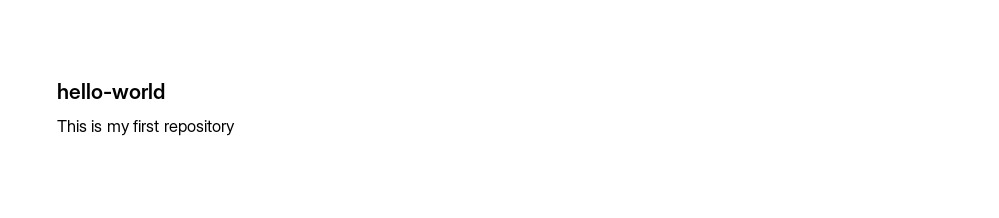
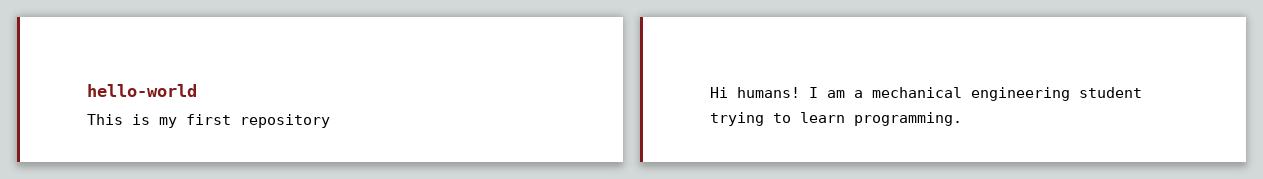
+ Hi humans! I am a mechanical engineering student trying to learn programming.

